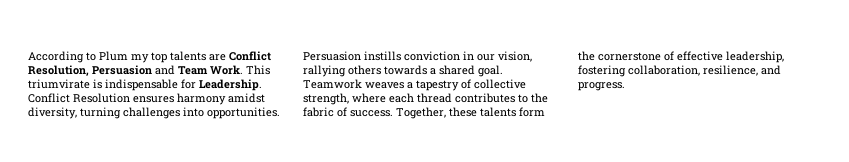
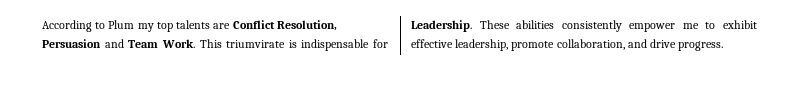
- Conflict Resolution ensures harmony amidst diversity, turning challenges into opportunities. Persuasion instills conviction in our vision, rallying others towards a shared goal. Teamwork weaves a tapestry of collective strength, where each thread contributes to the fabric of success. Together, these talents form the cornerstone of effective leadership, fostering collaboration, resilience, and progress.
+ These abilities consistently empower me to exhibit effective leadership, promote collaboration, and drive progress.

